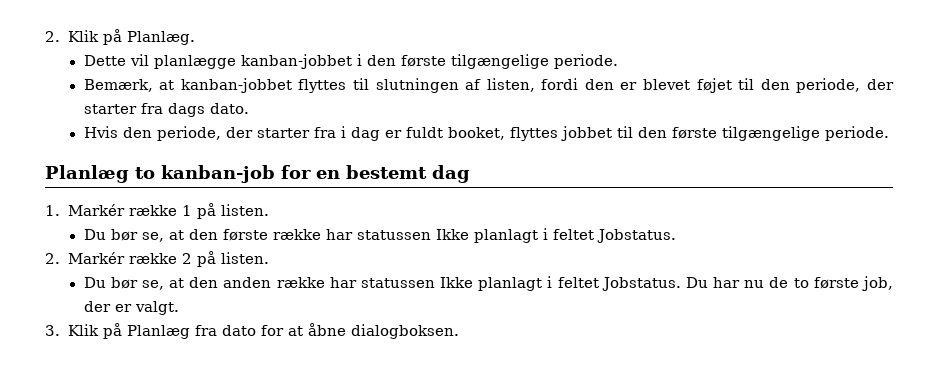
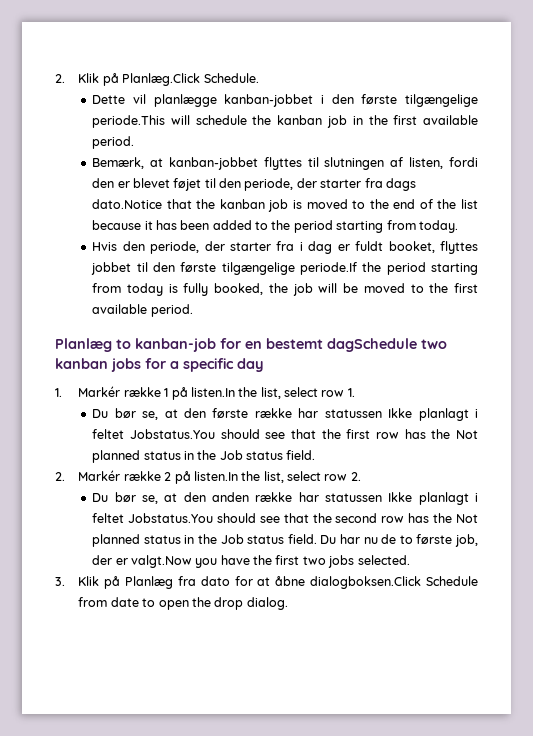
- 2. Klik på Planlæg.
+ 2. Klik på Planlæg.Click Schedule.
- Dette vil planlægge kanban-jobbet i den første tilgængelige periode.
+ Dette vil planlægge kanban-jobbet i den første tilgængelige periode.This will schedule the kanban job in the first available period.
- Bemærk, at kanban-jobbet flyttes til slutningen af listen, fordi den er blevet føjet til den periode, der starter fra dags dato.
+ Bemærk, at kanban-jobbet flyttes til slutningen af listen, fordi den er blevet føjet til den periode, der starter fra dags dato.Notice that the kanban job is moved to the end of the list because it has been added to the period starting from today.
- Hvis den periode, der starter fra i dag er fuldt booket, flyttes jobbet til den første tilgængelige periode.
+ Hvis den periode, der starter fra i dag er fuldt booket, flyttes jobbet til den første tilgængelige periode.If the period starting from today is fully booked, the job will be moved to the first available period.
- Planlæg to kanban-job for en bestemt dag
+ Planlæg to kanban-job for en bestemt dagSchedule two kanban jobs for a specific day
- 1. Markér række 1 på listen.
+ 1. Markér række 1 på listen.In the list, select row 1.
- Du bør se, at den første række har statussen Ikke planlagt i feltet Jobstatus.
+ Du bør se, at den første række har statussen Ikke planlagt i feltet Jobstatus.You should see that the first row has the Not planned status in the Job status field.
- 2. Markér række 2 på listen.
+ 2. Markér række 2 på listen.In the list, select row 2.
- Du bør se, at den anden række har statussen Ikke planlagt i feltet Jobstatus.
+ Du bør se, at den anden række har statussen Ikke planlagt i feltet Jobstatus.You should see that the second row has the Not planned status in the Job status field.
- Du har nu de to første job, der er valgt.
+ Du har nu de to første job, der er valgt.Now you have the first two jobs selected.
- 3. Klik på Planlæg fra dato for at åbne dialogboksen.
+ 3. Klik på Planlæg fra dato for at åbne dialogboksen.Click Schedule from date to open the drop dialog.

